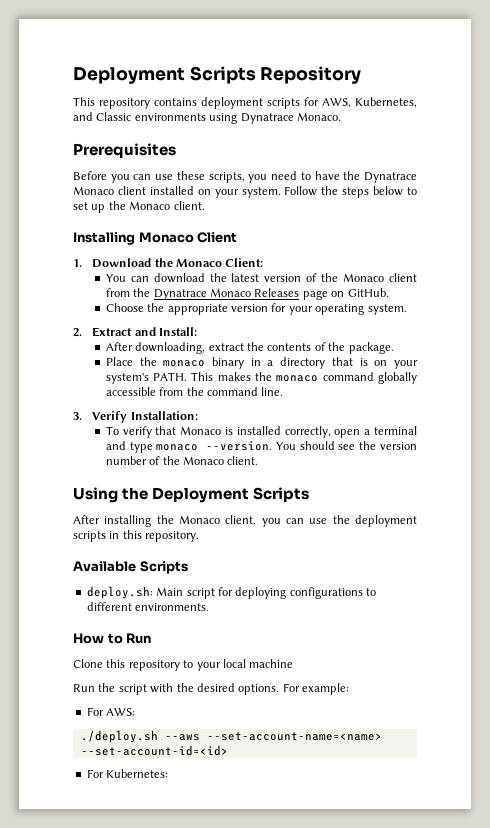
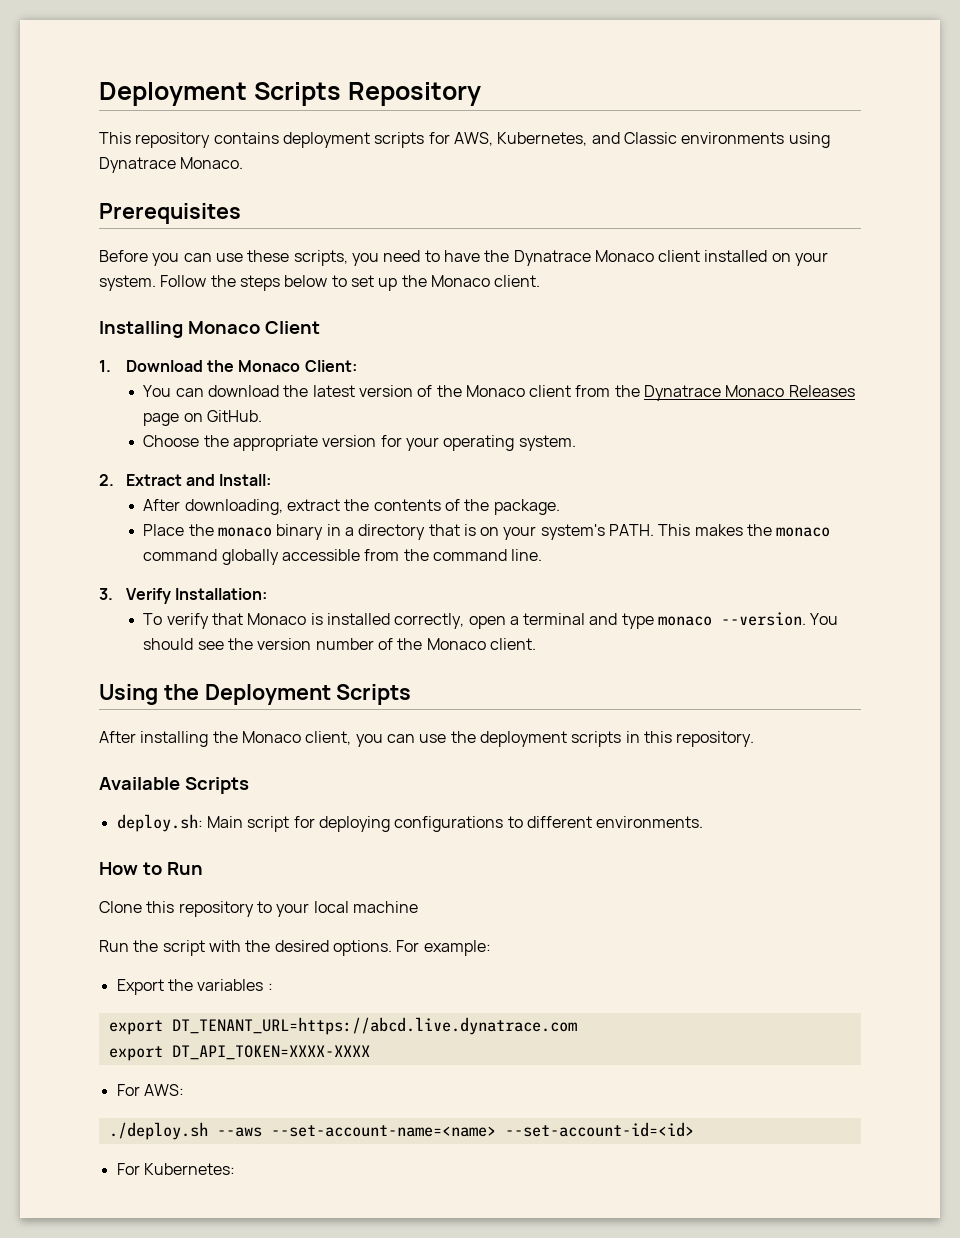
+ Export the variables :
+ export DT_TENANT_URL=https://abcd.live.dynatrace.com
+ export DT_API_TOKEN=XXXX-XXXX

